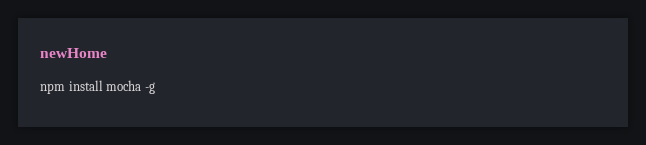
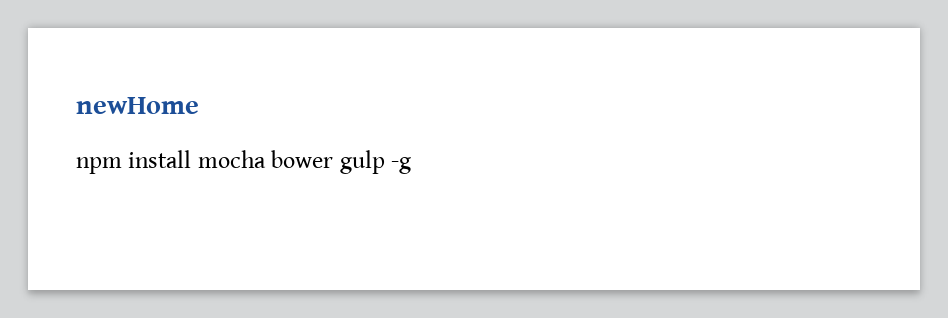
- npm install mocha -g
+ npm install mocha bower gulp -g

